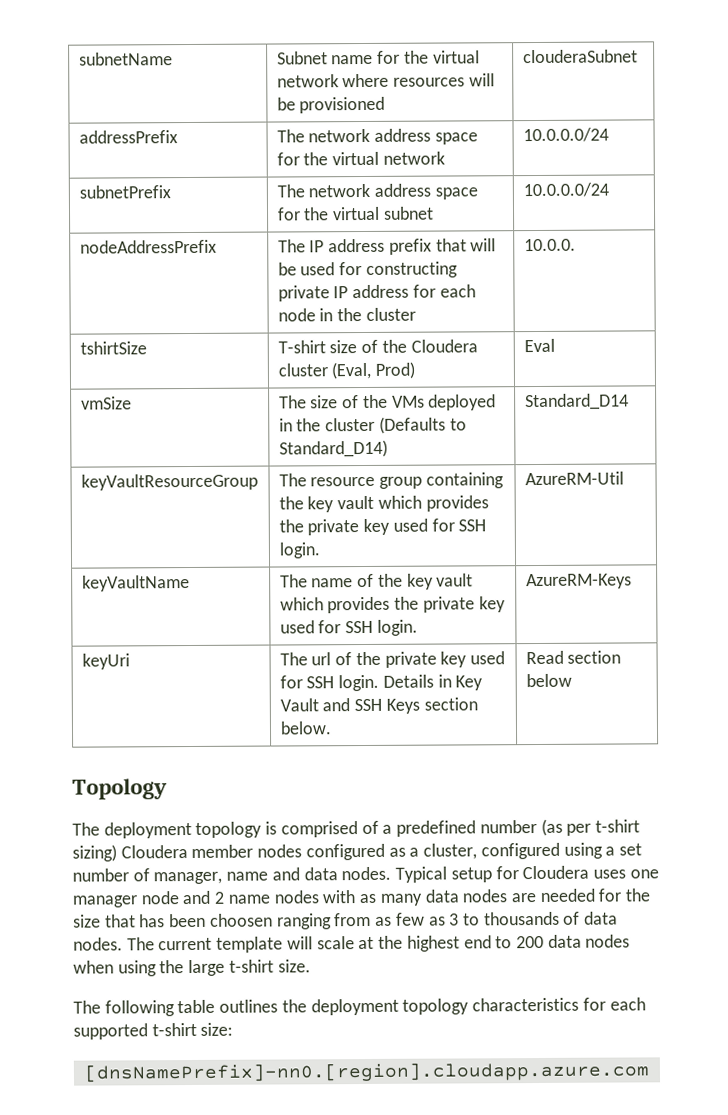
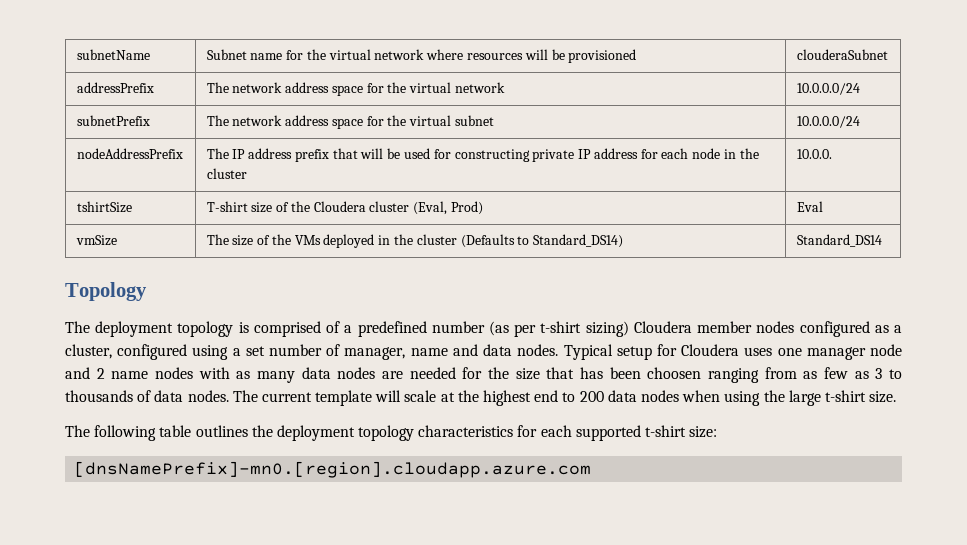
- vmSize | The size of the VMs deployed in the cluster (Defaults to Standard_D14) | Standard_D14
- keyVaultResourceGroup | The resource group containing the key vault which provides the private key used for SSH login. | AzureRM-Util
- keyVaultName | The name of the key vault which provides the private key used for SSH login. | AzureRM-Keys
- keyUri | The url of the private key used for SSH login. Details in Key Vault and SSH Keys section below. | Read section below
+ vmSize | The size of the VMs deployed in the cluster (Defaults to Standard_DS14) | Standard_DS14
- [dnsNamePrefix]-nn0.[region].cloudapp.azure.com
+ [dnsNamePrefix]-mn0.[region].cloudapp.azure.com

